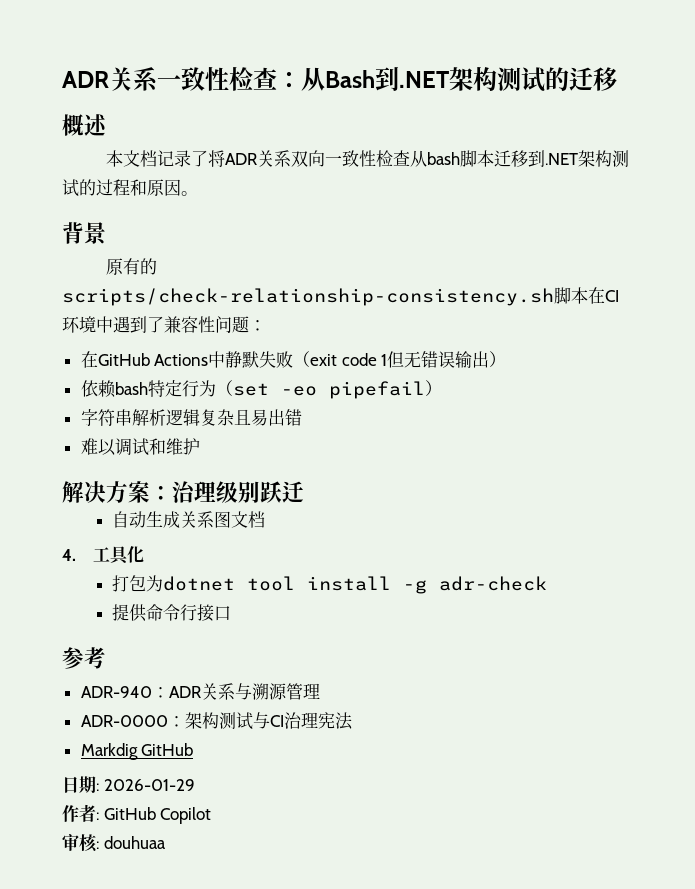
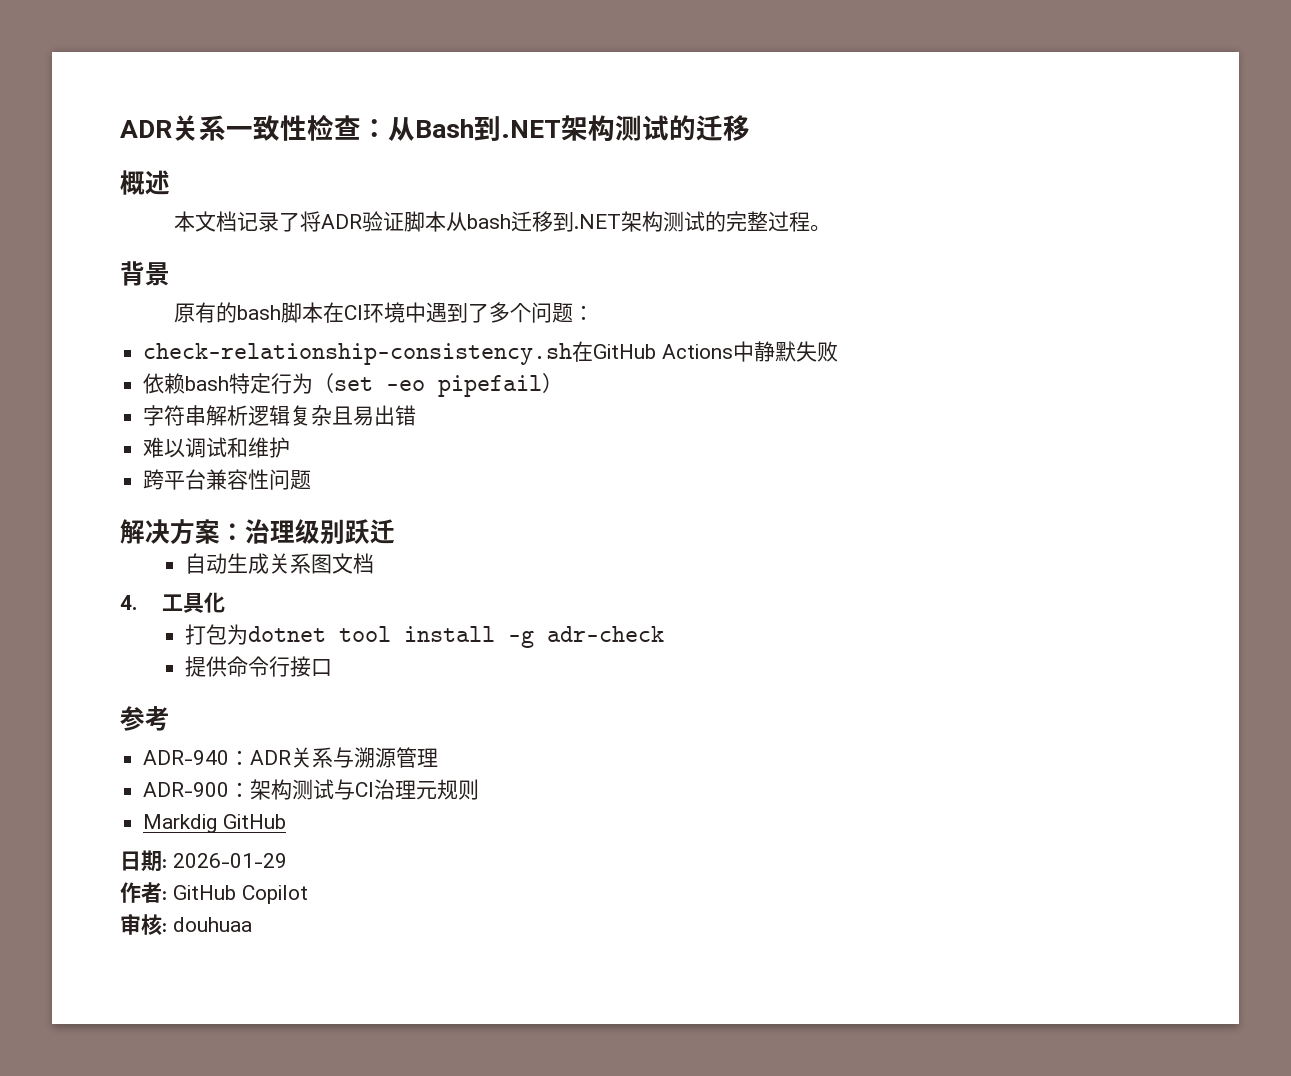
- 本文档记录了将ADR关系双向一致性检查从bash脚本迁移到.NET架构测试的过程和原因。
+ 本文档记录了将ADR验证脚本从bash迁移到.NET架构测试的完整过程。
- 原有的scripts/check-relationship-consistency.sh脚本在CI环境中遇到了兼容性问题：
+ 原有的bash脚本在CI环境中遇到了多个问题：
- 在GitHub Actions中静默失败（exit code 1但无错误输出）
+ check-relationship-consistency.sh在GitHub Actions中静默失败
+ 跨平台兼容性问题
- ADR-0000：架构测试与CI治理宪法
+ ADR-900：架构测试与CI治理元规则

